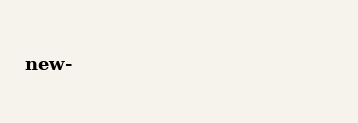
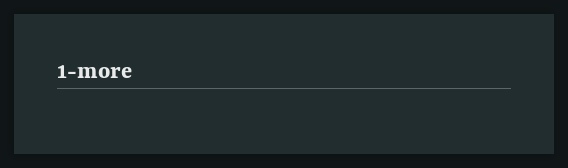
- new-
+ 1-more

